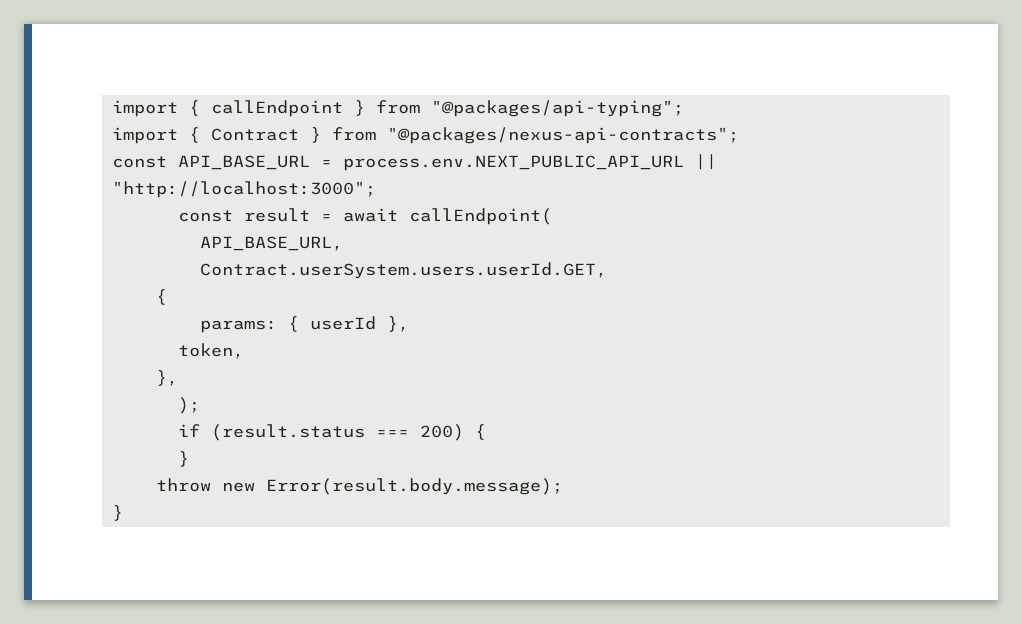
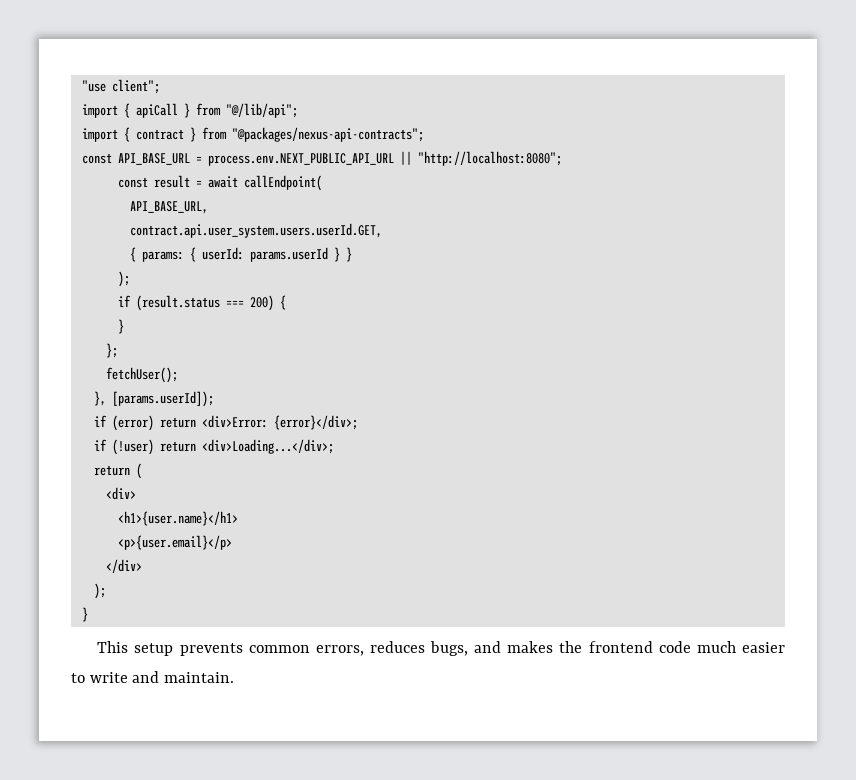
- import { callEndpoint } from "@packages/api-typing";
- import { Contract } from "@packages/nexus-api-contracts";
+ "use client";
+ import { apiCall } from "@/lib/api";
+ import { contract } from "@packages/nexus-api-contracts";
- const API_BASE_URL = process.env.NEXT_PUBLIC_API_URL || "http://localhost:3000";
+ const API_BASE_URL = process.env.NEXT_PUBLIC_API_URL || "http://localhost:8080";
- Contract.userSystem.users.userId.GET,
- {
- params: { userId },
- token,
- },
+ contract.api.user_system.users.userId.GET,
+ { params: { userId: params.userId } }
- throw new Error(result.body.message);
+ };
+ fetchUser();
+ }, [params.userId]);
+ if (error) return <div>Error: {error}</div>;
+ if (!user) return <div>Loading...</div>;
+ return (
+ <div>
+ <h1>{user.name}</h1>
+ <p>{user.email}</p>
+ </div>
+ );
  }
+ This setup prevents common errors, reduces bugs, and makes the frontend code much easier to write and maintain.

